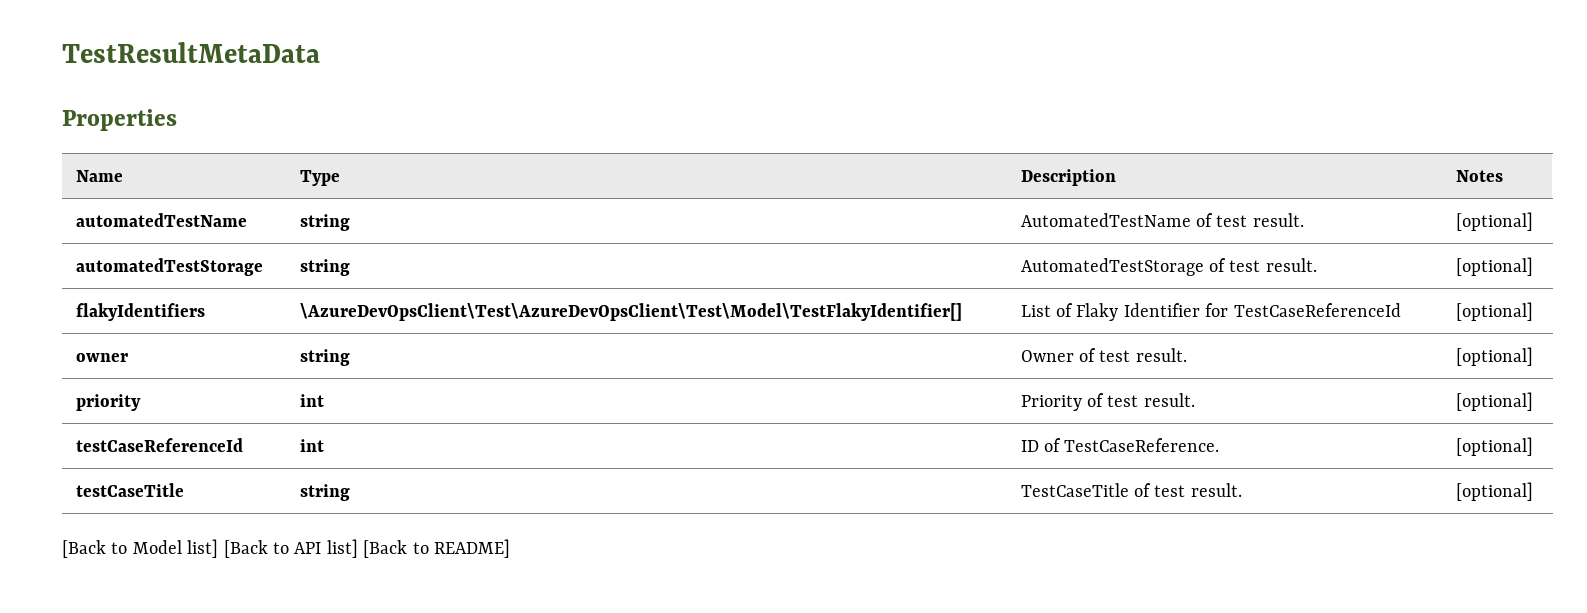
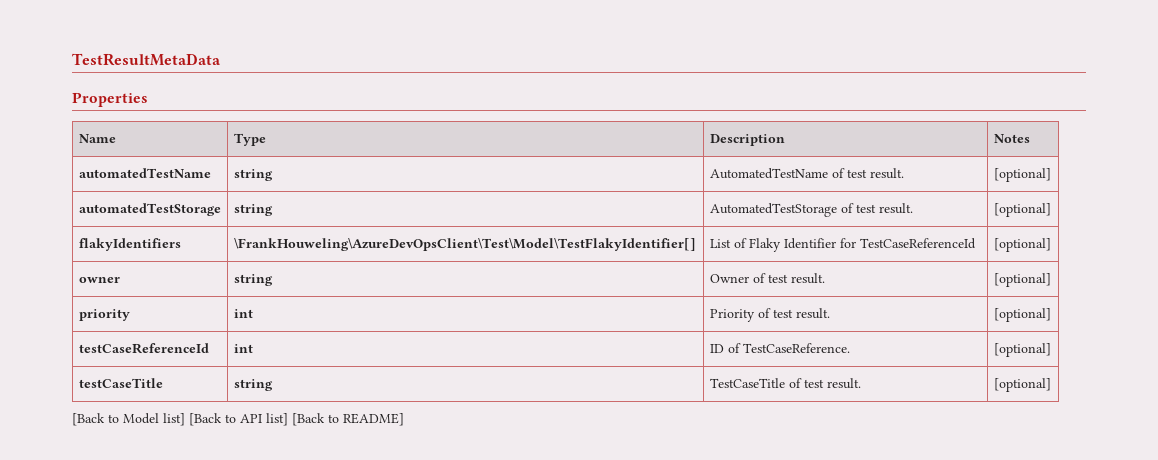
- flakyIdentifiers | \AzureDevOpsClient\Test\AzureDevOpsClient\Test\Model\TestFlakyIdentifier[] | List of Flaky Identifier for TestCaseReferenceId | [optional]
+ flakyIdentifiers | \FrankHouweling\AzureDevOpsClient\Test\Model\TestFlakyIdentifier[] | List of Flaky Identifier for TestCaseReferenceId | [optional]

